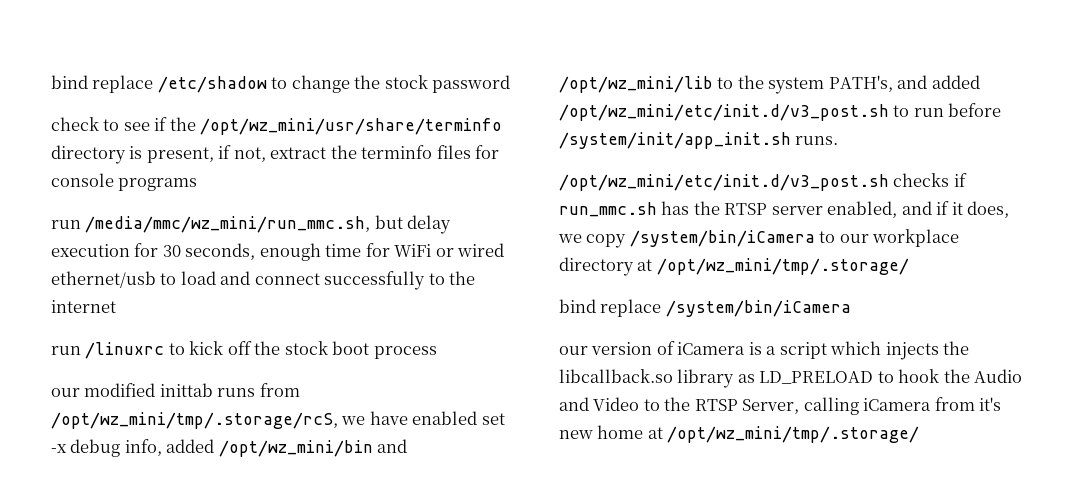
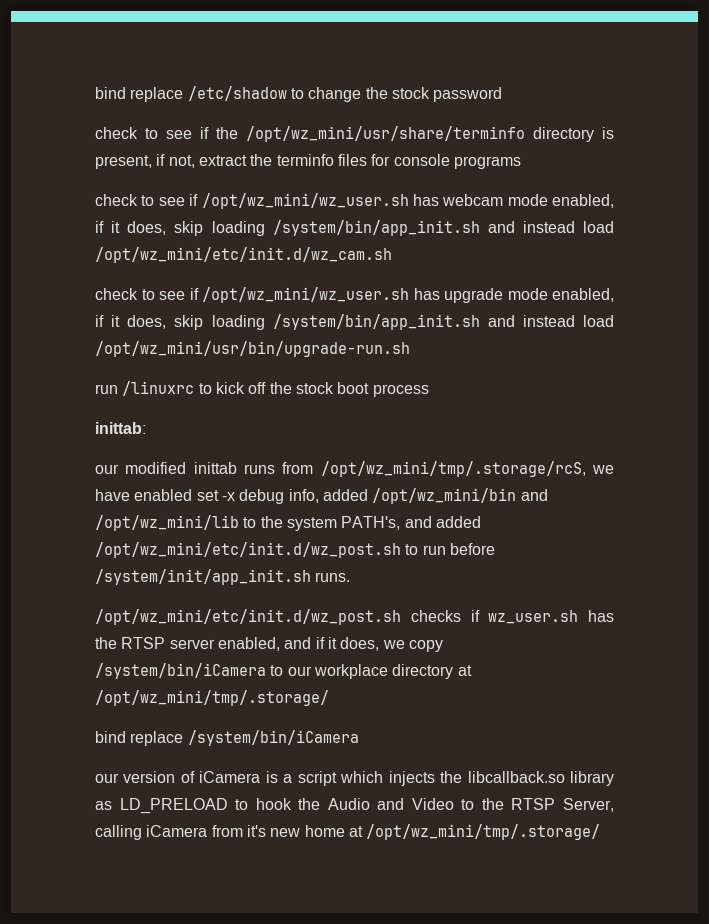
- run /media/mmc/wz_mini/run_mmc.sh, but delay execution for 30 seconds, enough time for WiFi or wired ethernet/usb to load and connect successfully to the internet
+ check to see if /opt/wz_mini/wz_user.sh has webcam mode enabled, if it does, skip loading /system/bin/app_init.sh and instead load /opt/wz_mini/etc/init.d/wz_cam.sh
+ check to see if /opt/wz_mini/wz_user.sh has upgrade mode enabled, if it does, skip loading /system/bin/app_init.sh and instead load /opt/wz_mini/usr/bin/upgrade-run.sh
+ inittab:
- our modified inittab runs from /opt/wz_mini/tmp/.storage/rcS, we have enabled set -x debug info, added /opt/wz_mini/bin and /opt/wz_mini/lib to the system PATH's, and added /opt/wz_mini/etc/init.d/v3_post.sh to run before /system/init/app_init.sh runs.
+ our modified inittab runs from /opt/wz_mini/tmp/.storage/rcS, we have enabled set -x debug info, added /opt/wz_mini/bin and /opt/wz_mini/lib to the system PATH's, and added /opt/wz_mini/etc/init.d/wz_post.sh to run before /system/init/app_init.sh runs.
- /opt/wz_mini/etc/init.d/v3_post.sh checks if run_mmc.sh has the RTSP server enabled, and if it does, we copy /system/bin/iCamera to our workplace directory at /opt/wz_mini/tmp/.storage/
+ /opt/wz_mini/etc/init.d/wz_post.sh checks if wz_user.sh has the RTSP server enabled, and if it does, we copy /system/bin/iCamera to our workplace directory at /opt/wz_mini/tmp/.storage/

